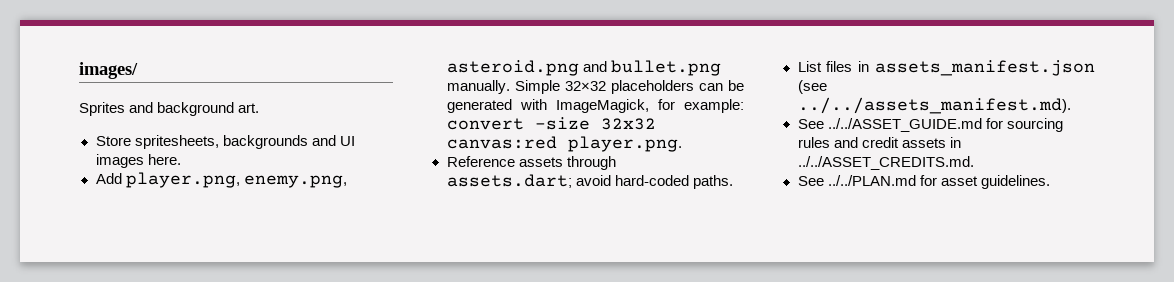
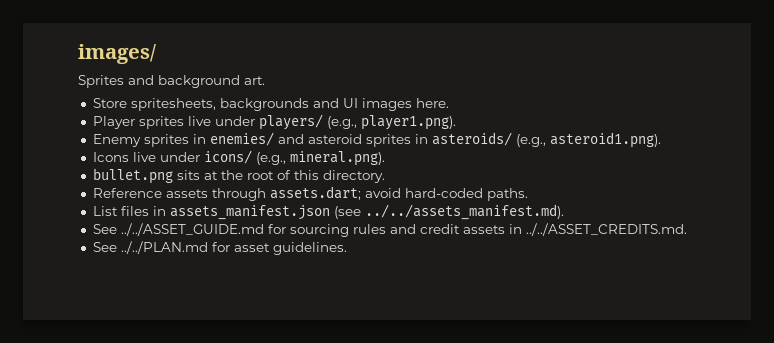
- Add player.png, enemy.png, asteroid.png and bullet.png manually. Simple 32×32 placeholders can be generated with ImageMagick, for example: convert -size 32x32 canvas:red player.png.
+ Player sprites live under players/ (e.g., player1.png).
+ Enemy sprites in enemies/ and asteroid sprites in asteroids/ (e.g., asteroid1.png).
+ Icons live under icons/ (e.g., mineral.png).
+ bullet.png sits at the root of this directory.

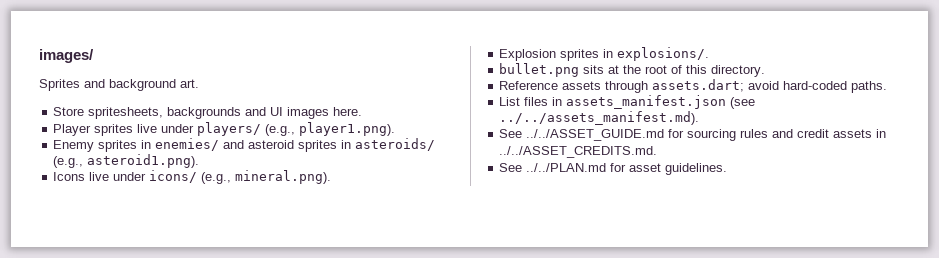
+ Explosion sprites in explosions/.

